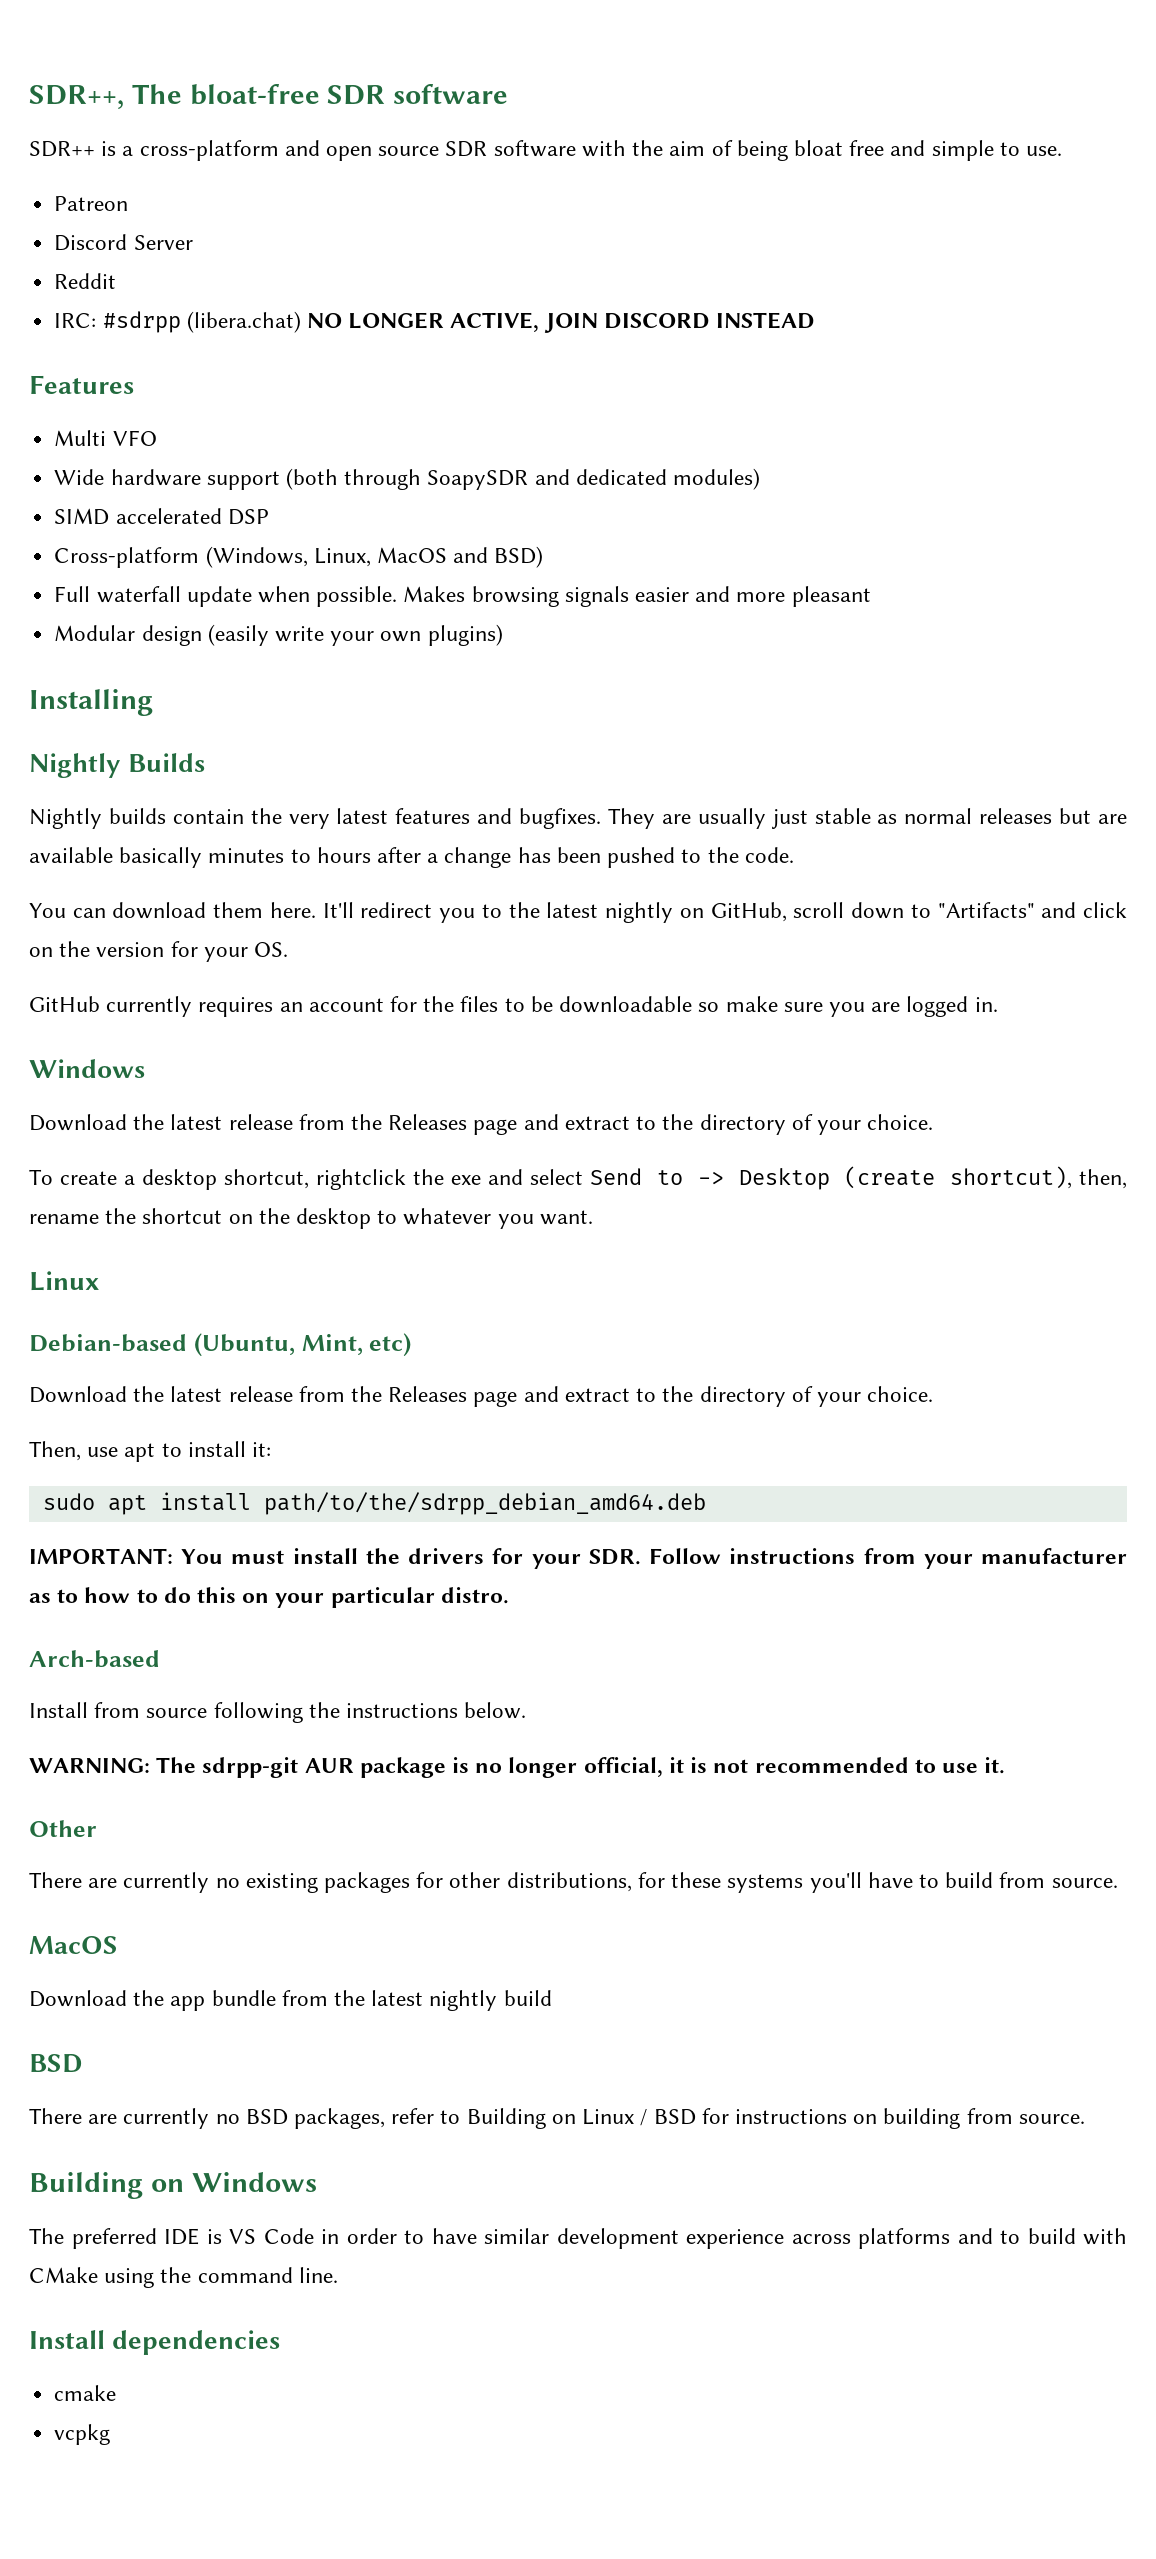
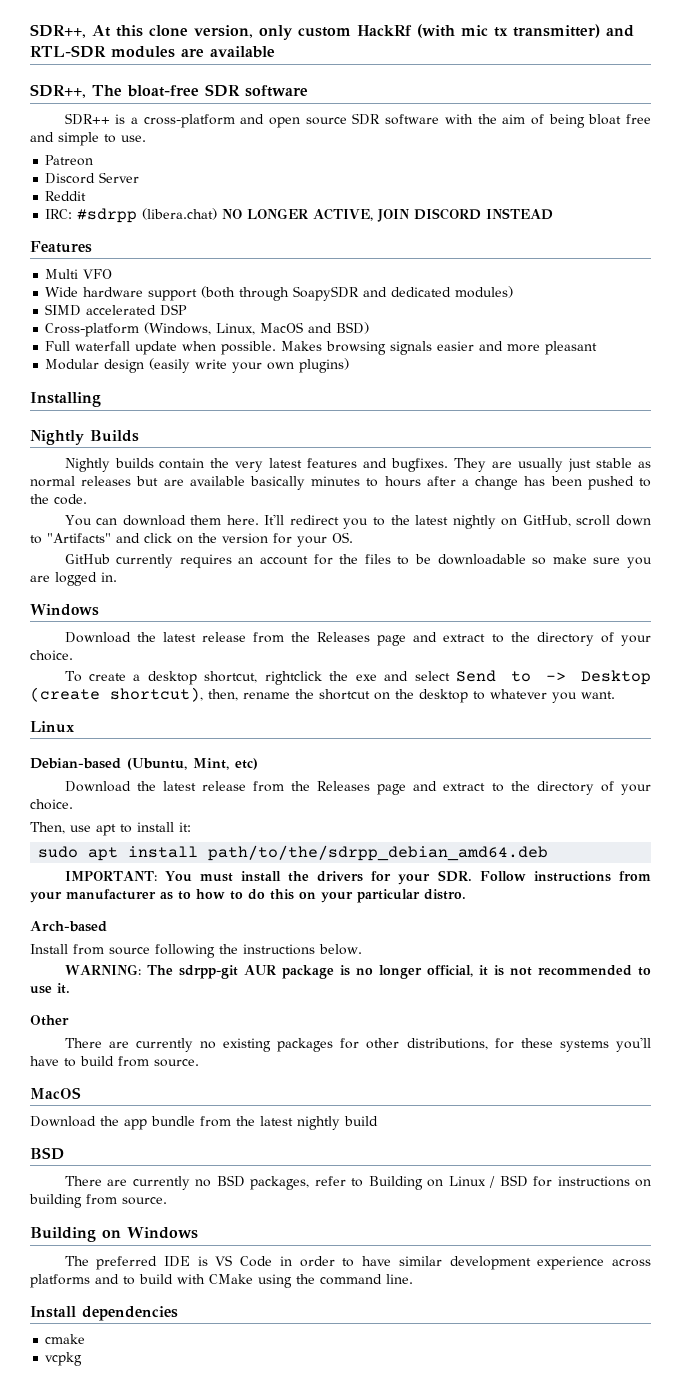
+ SDR++, At this clone version, only custom HackRf (with mic tx transmitter) and RTL-SDR modules are available

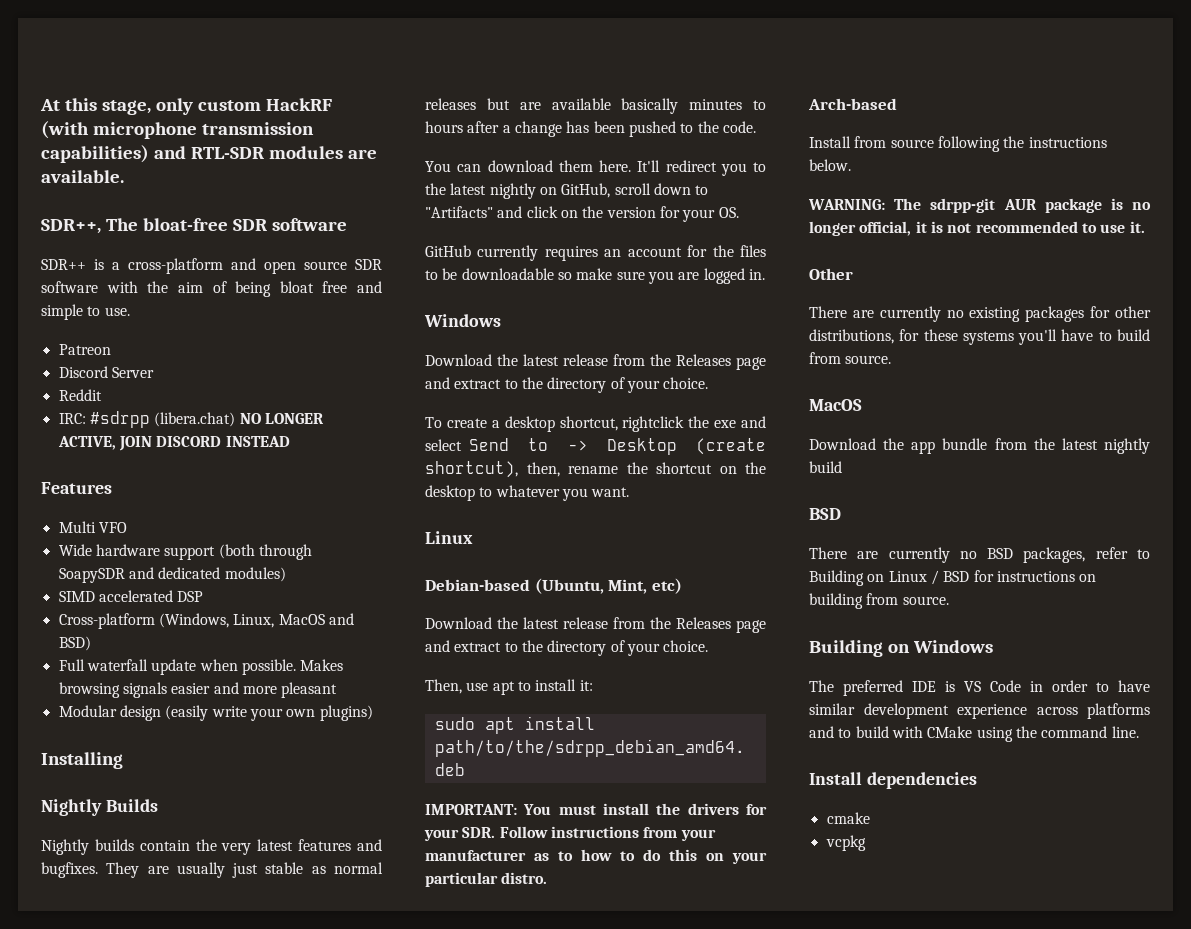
- SDR++, At this clone version, only custom HackRf (with mic tx transmitter) and RTL-SDR modules are available
+ At this stage, only custom HackRF (with microphone transmission capabilities) and RTL-SDR modules are available.

